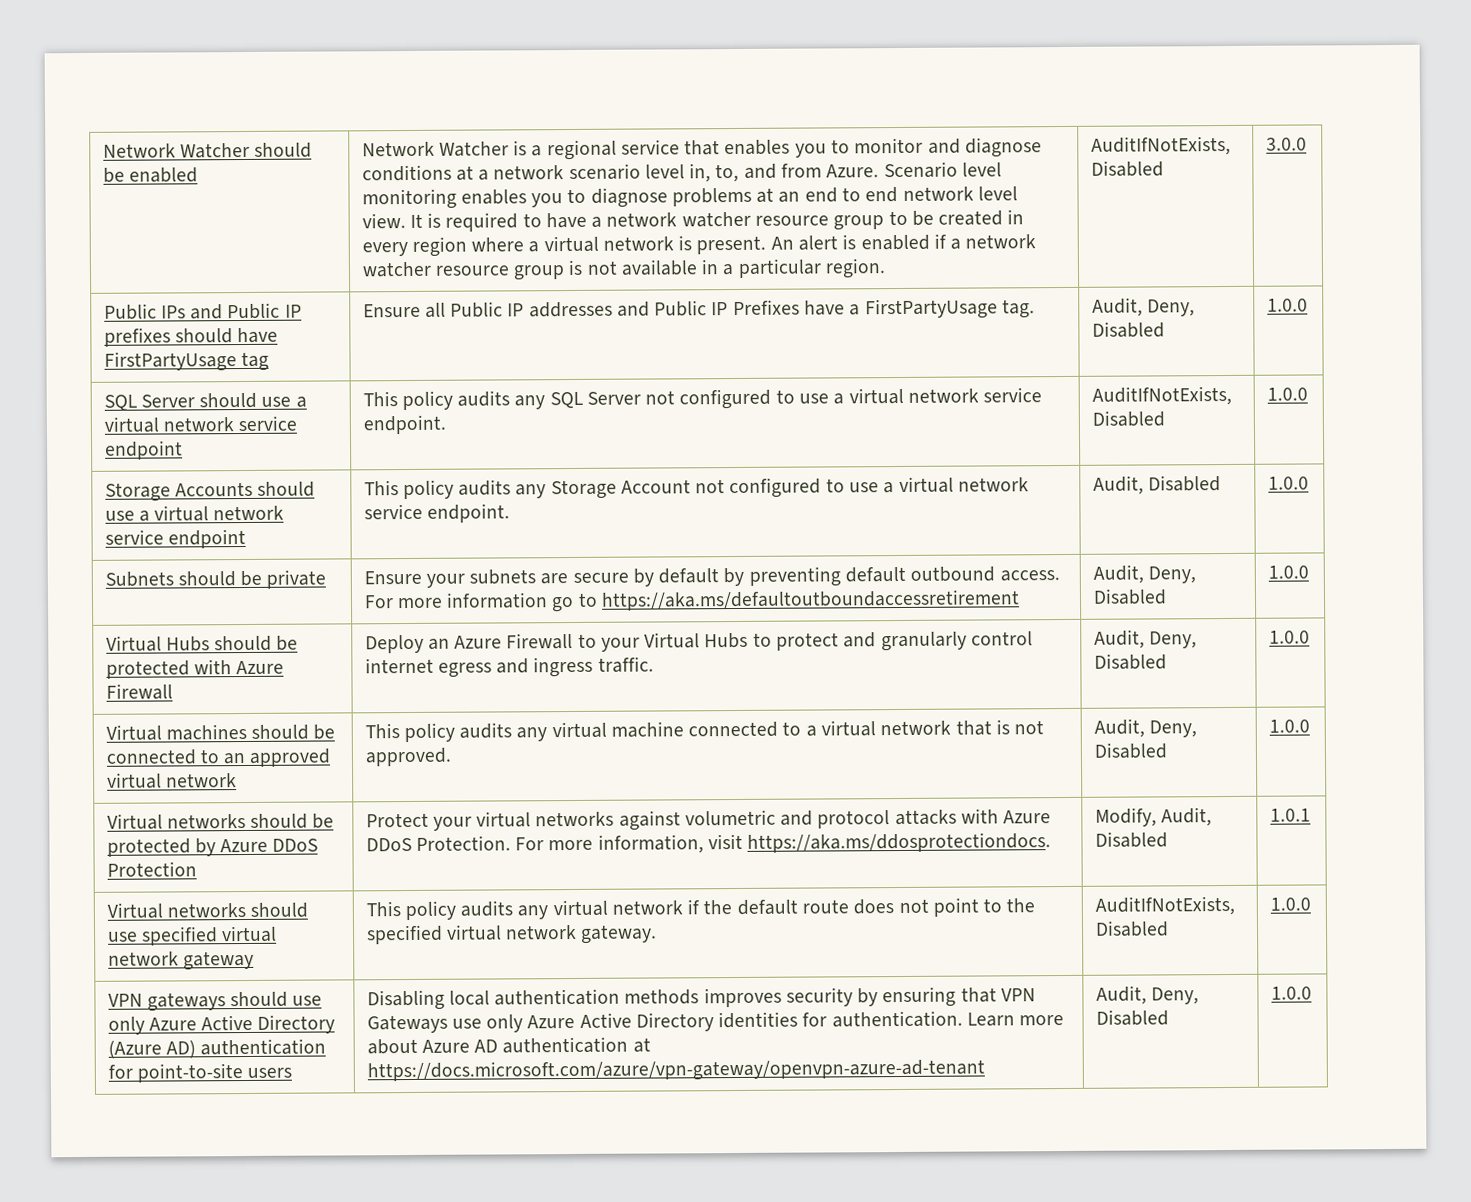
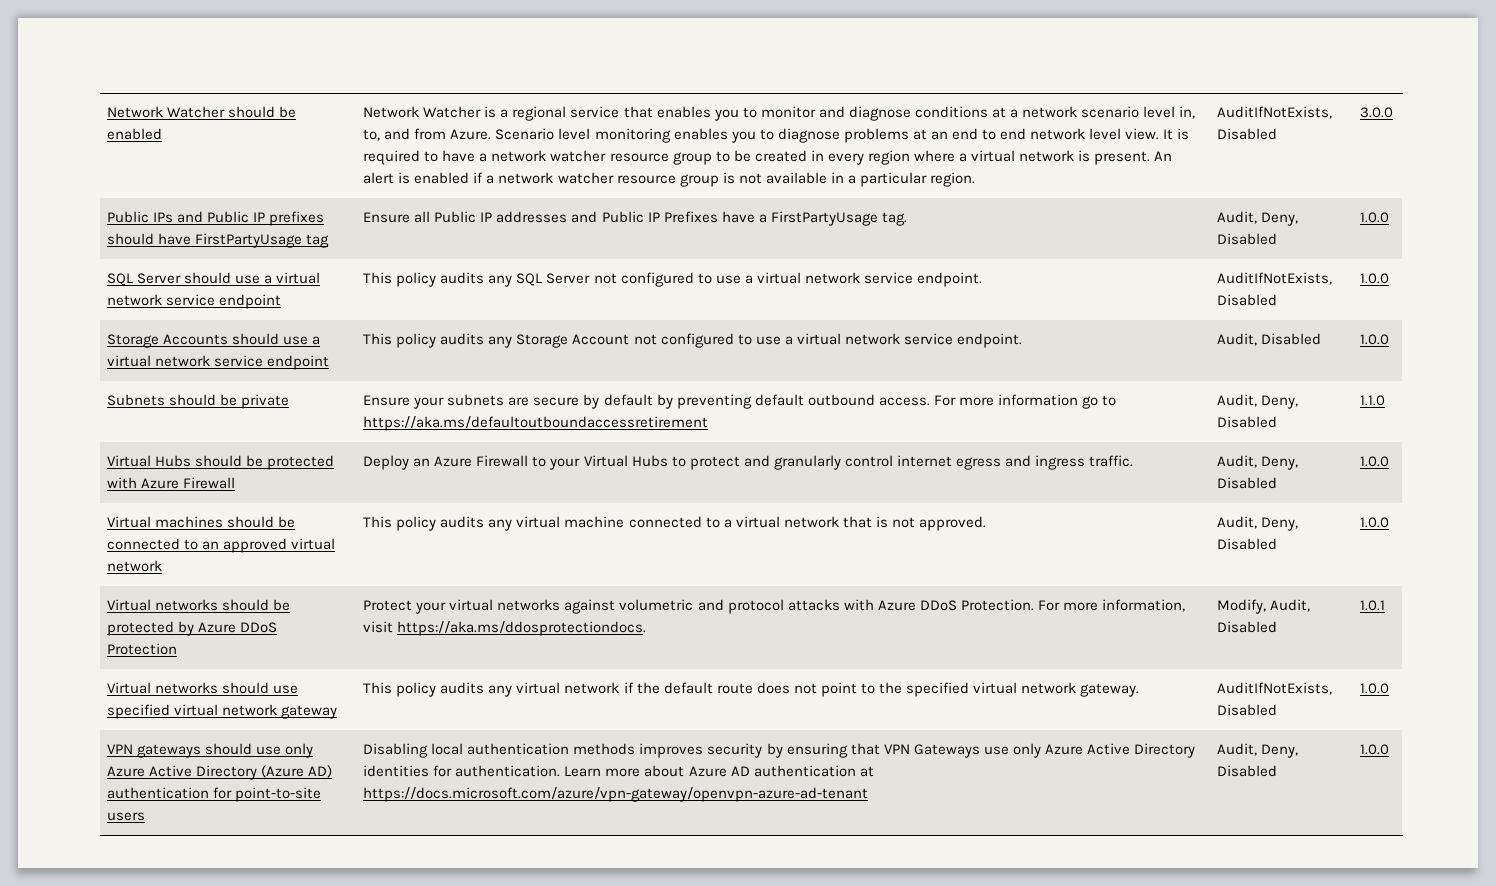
- Subnets should be private | Ensure your subnets are secure by default by preventing default outbound access. For more information go to https://aka.ms/defaultoutboundaccessretirement | Audit, Deny, Disabled | 1.0.0
+ Subnets should be private | Ensure your subnets are secure by default by preventing default outbound access. For more information go to https://aka.ms/defaultoutboundaccessretirement | Audit, Deny, Disabled | 1.1.0

